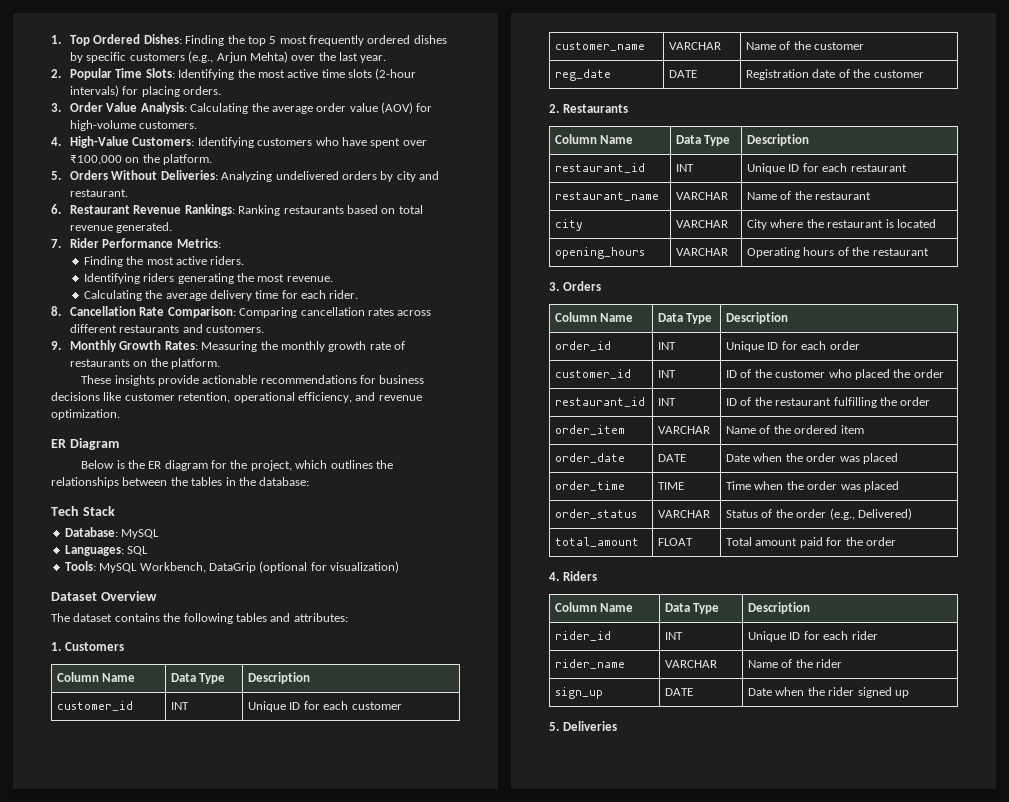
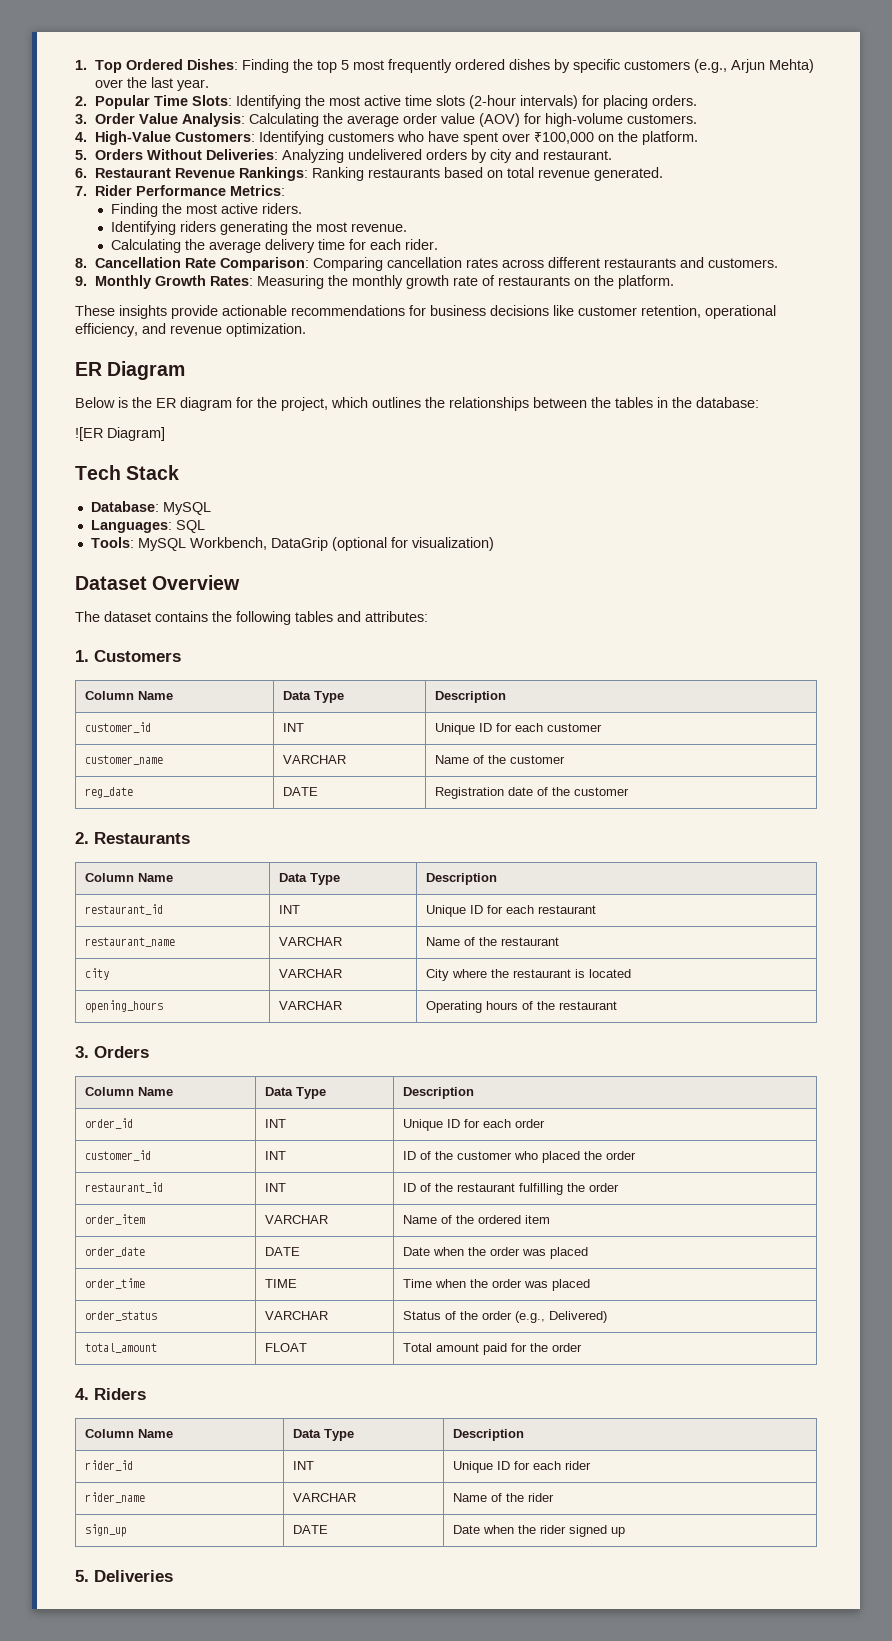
+ ![ER Diagram]

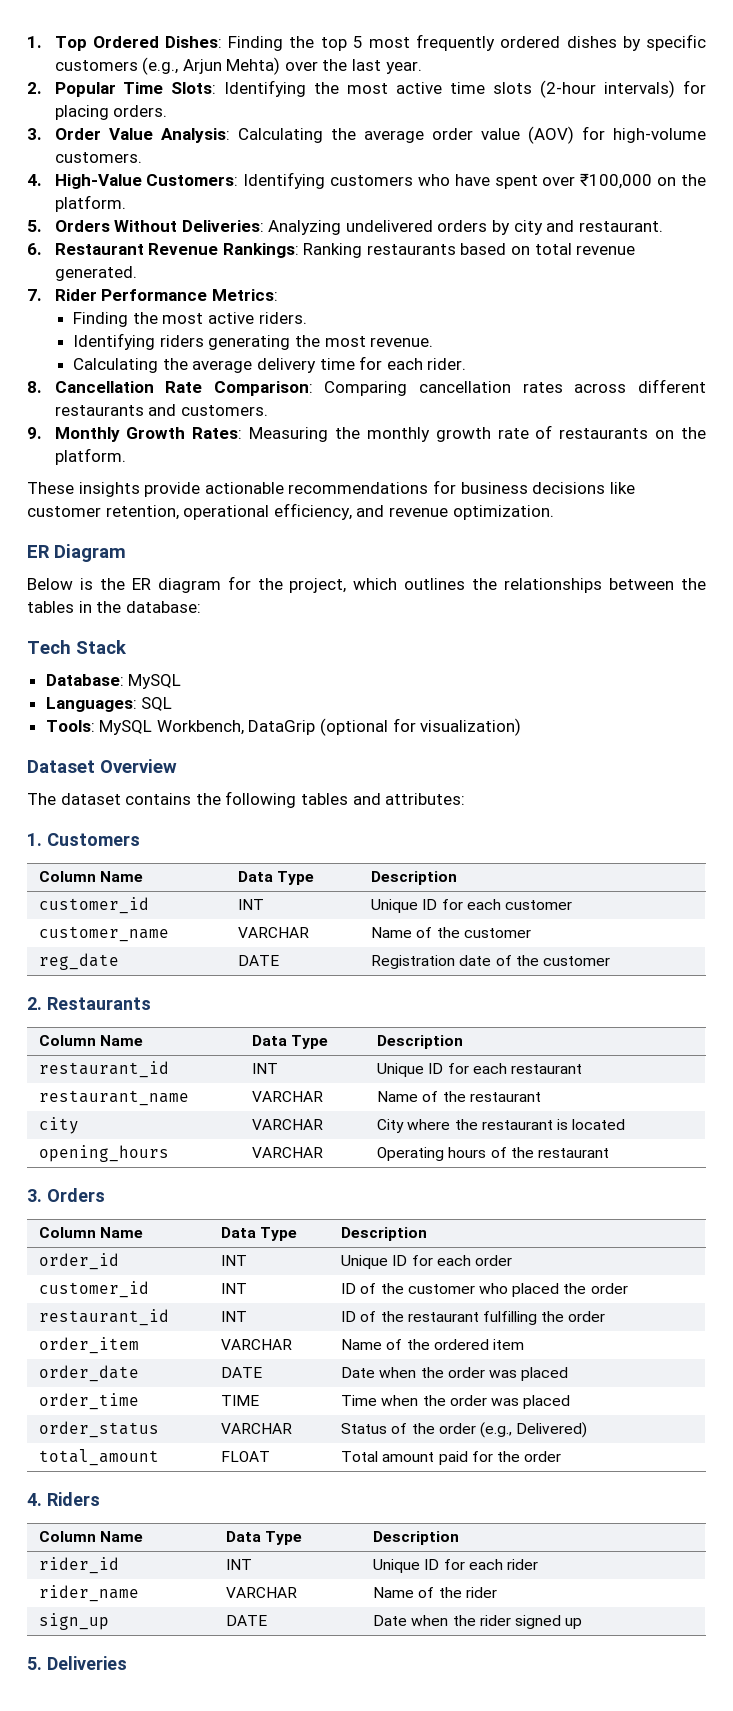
- ![ER Diagram]

